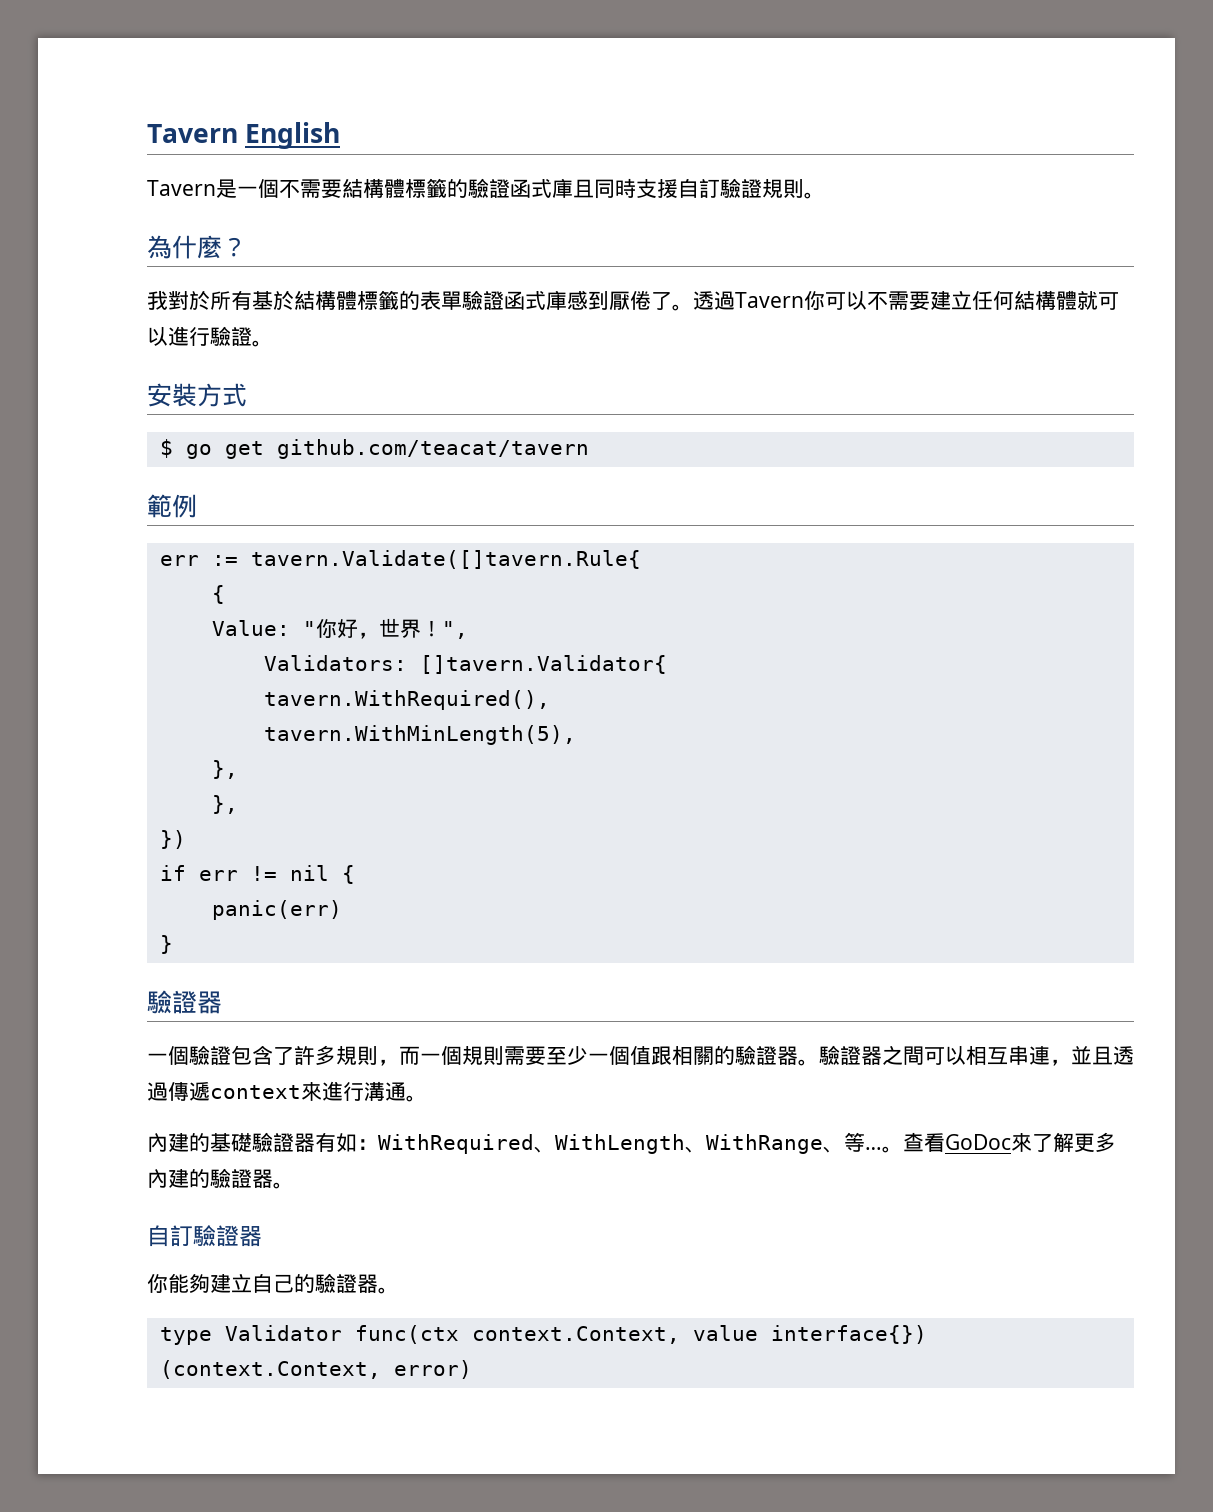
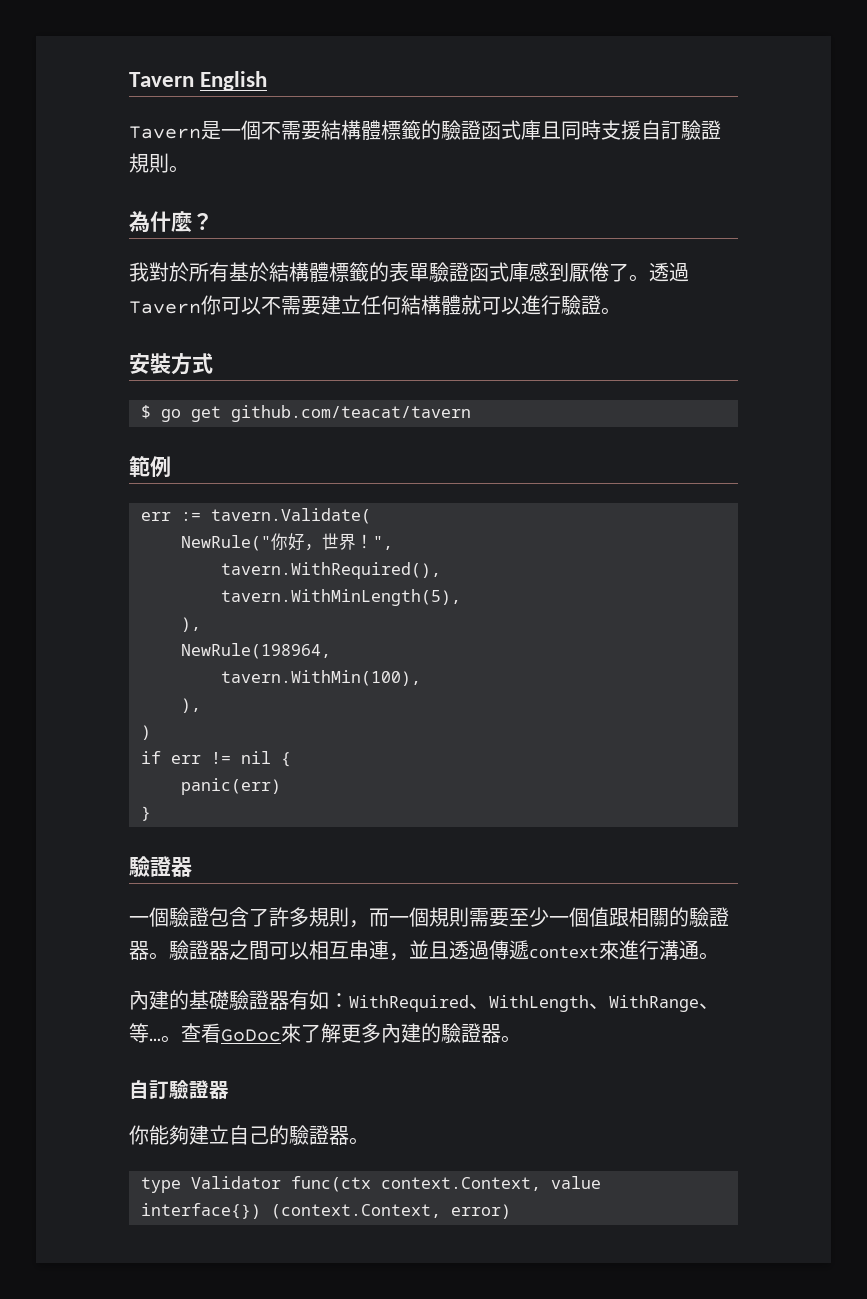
- err := tavern.Validate([]tavern.Rule{
- {
- Value: "你好，世界！
+ err := tavern.Validate(
+ NewRule("你好，世界！
- Validators: []tavern.Validator{
  tavern.WithMinLength(5),
- },
- },
- })
+ ),
+ NewRule(198964,
+ tavern.WithMin(100),
+ ),
+ )

